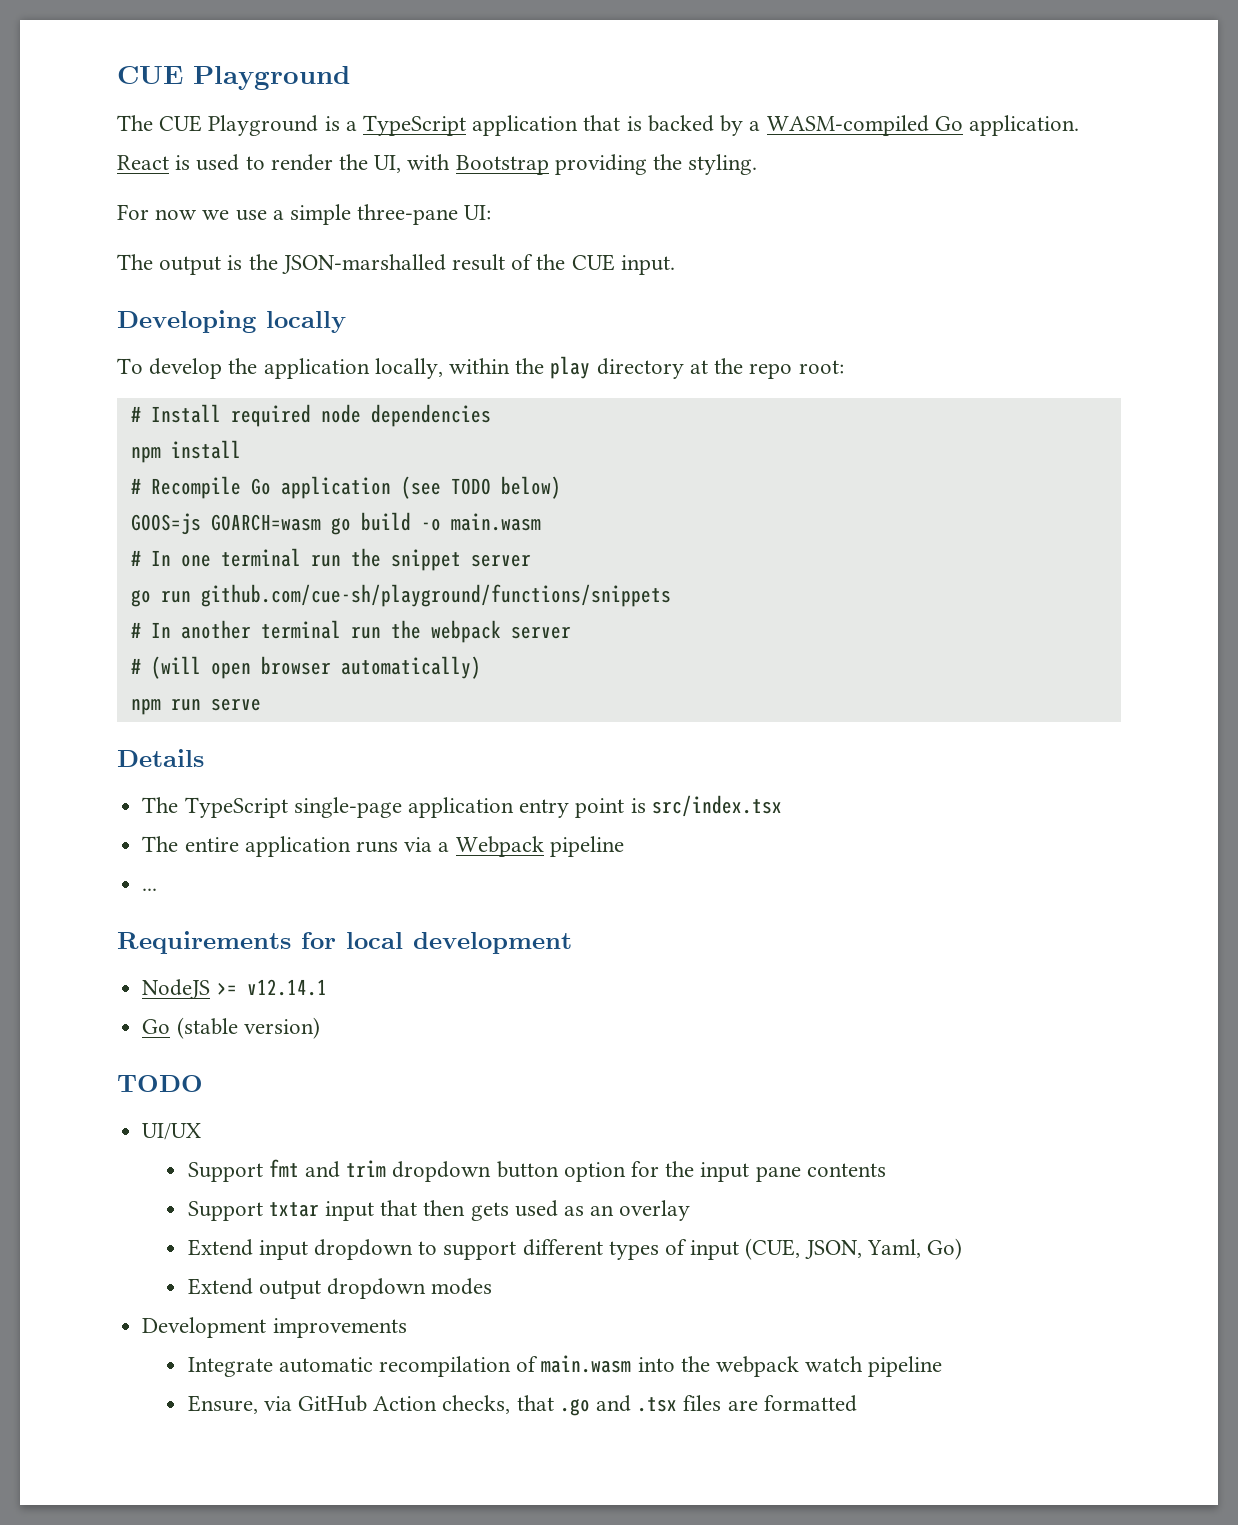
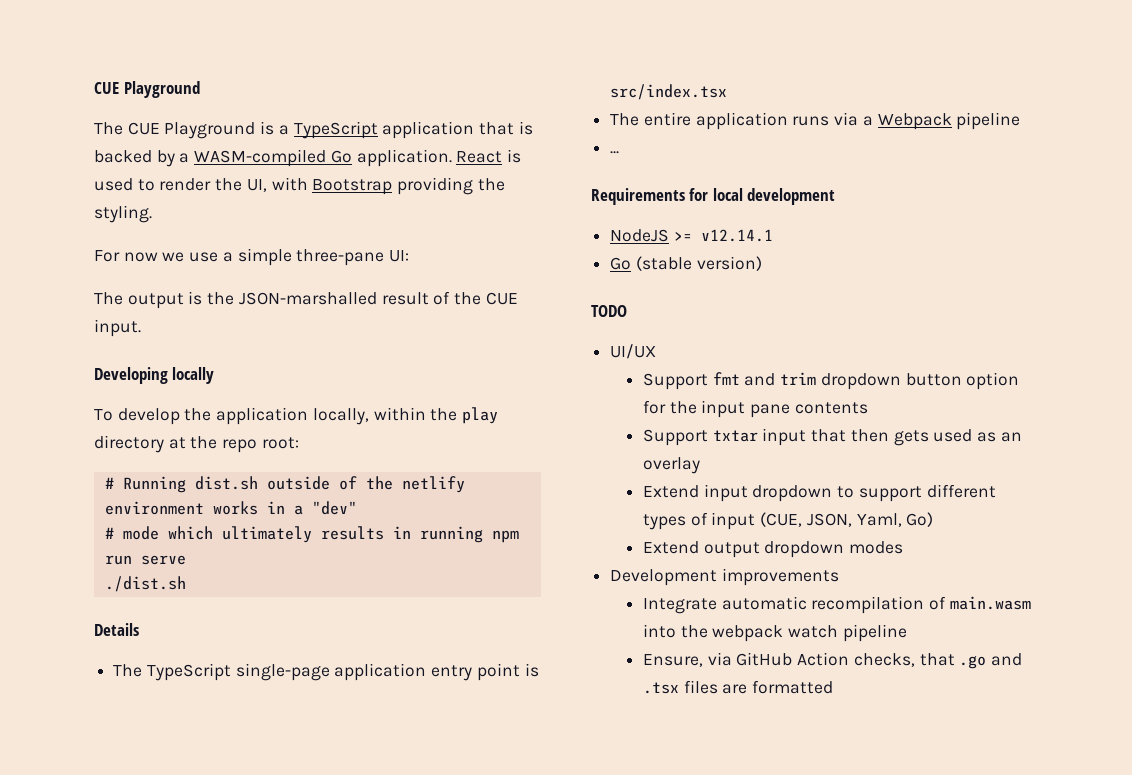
- # Install required node dependencies
- npm install
- # Recompile Go application (see TODO below)
- GOOS=js GOARCH=wasm go build -o main.wasm
- # In one terminal run the snippet server
- go run github.com/cue-sh/playground/functions/snippets
- # In another terminal run the webpack server
- # (will open browser automatically)
- npm run serve
+ # Running dist.sh outside of the netlify environment works in a "dev"
+ # mode which ultimately results in running npm run serve
+ ./dist.sh

